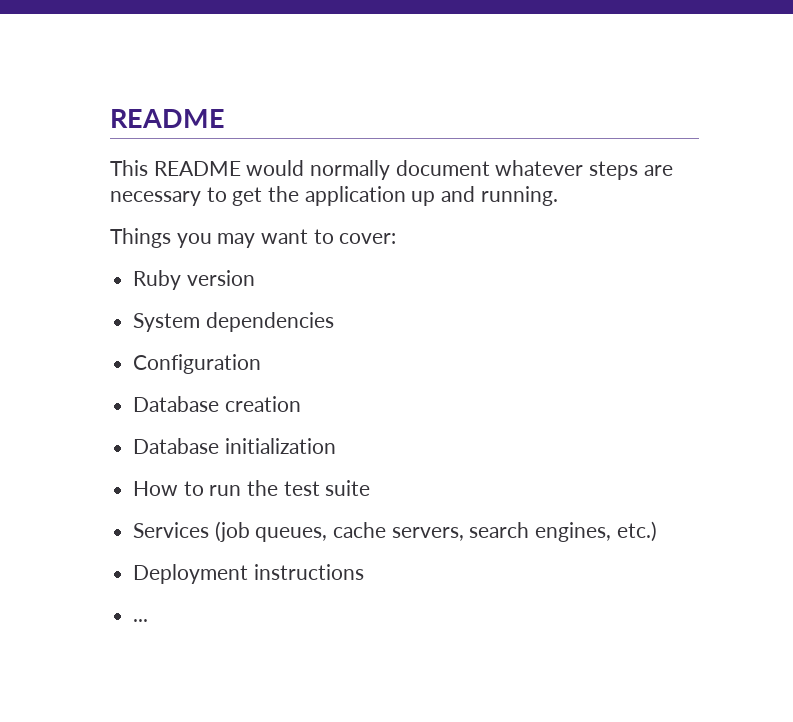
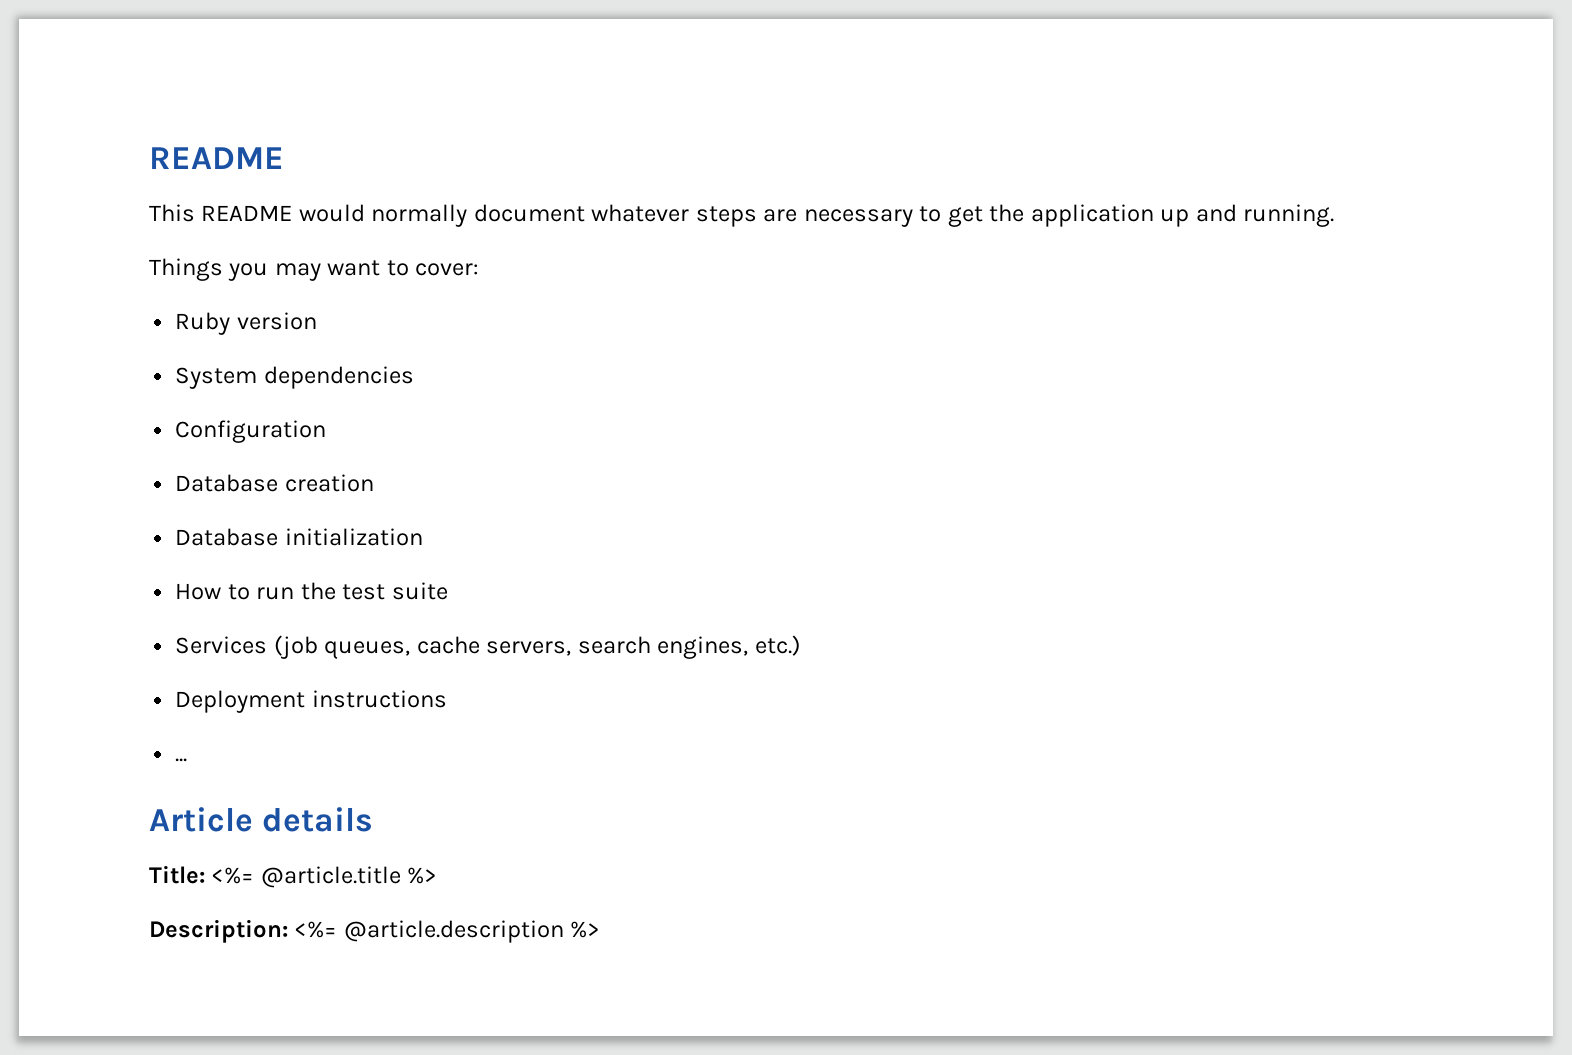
+ Article details
+ Title: <%= @article.title %>
+ Description: <%= @article.description %>

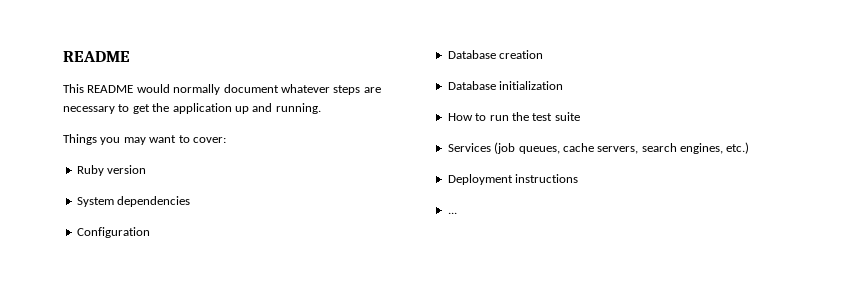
- Article details
- Title: <%= @article.title %>
- Description: <%= @article.description %>

